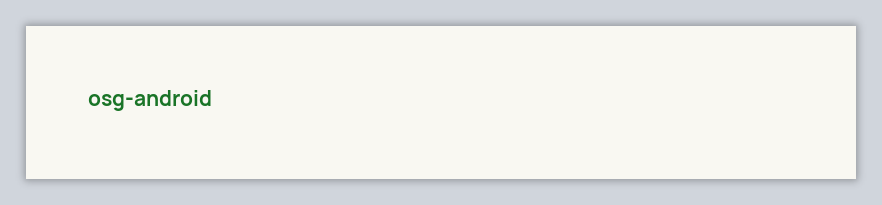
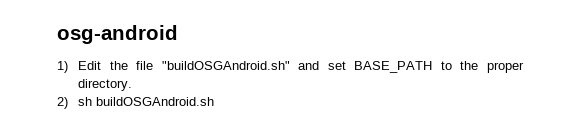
+ 1) Edit the file "buildOSGAndroid.sh" and set BASE_PATH to the proper directory.
+ 2) sh buildOSGAndroid.sh

